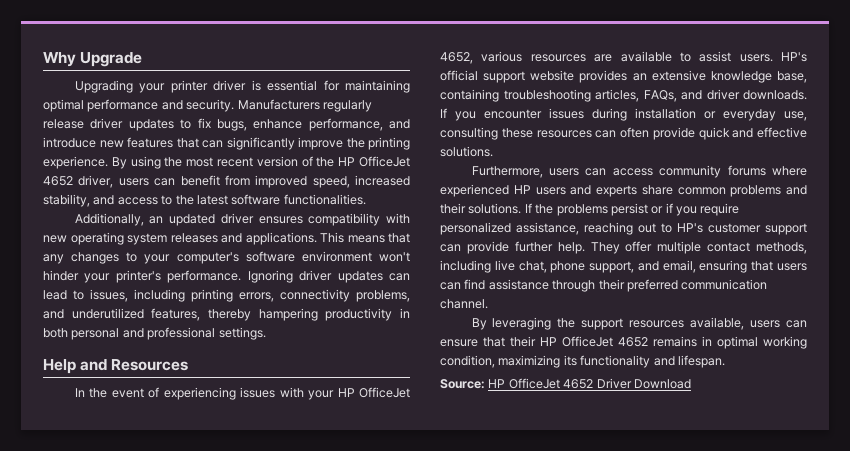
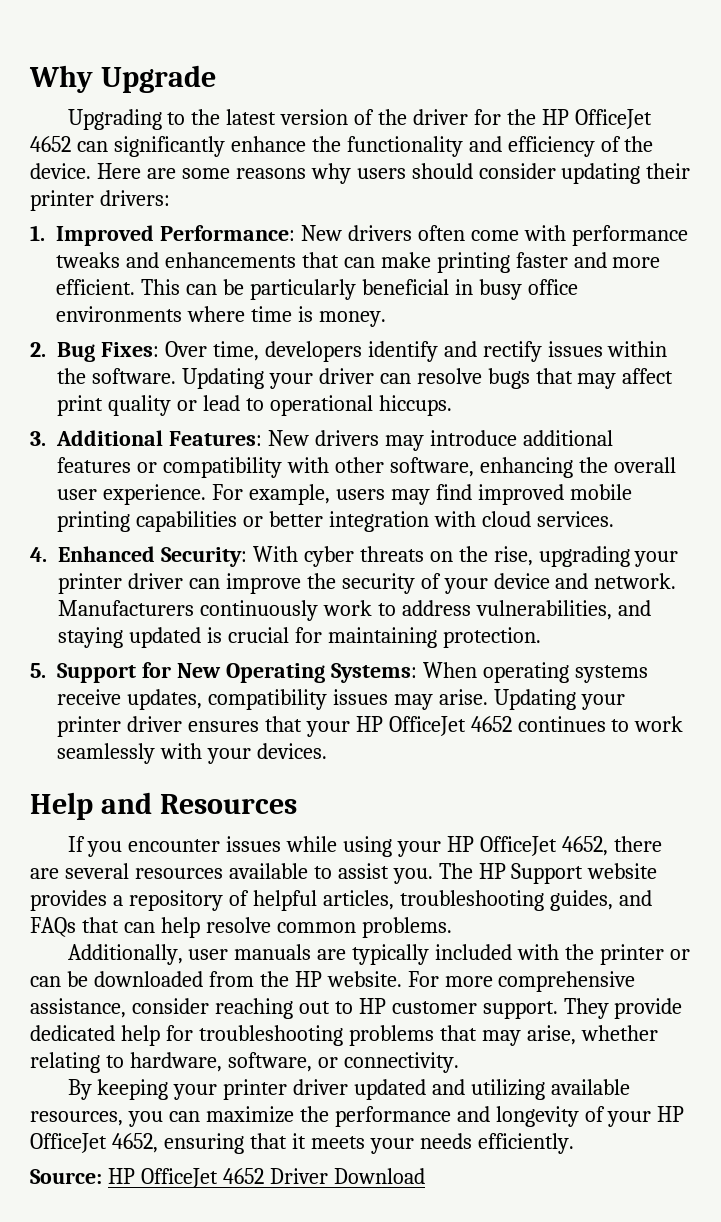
- Upgrading your printer driver is essential for maintaining optimal performance and security. Manufacturers regularly release driver updates to fix bugs, enhance performance, and introduce new features that can significantly improve the printing experience. By using the most recent version of the HP OfficeJet 4652 driver, users can benefit from improved speed, increased stability, and access to the latest software functionalities.
- Additionally, an updated driver ensures compatibility with new operating system releases and applications. This means that any changes to your computer's software environment won't hinder your printer's performance. Ignoring driver updates can lead to issues, including printing errors, connectivity problems, and underutilized features, thereby hampering productivity in both personal and professional settings.
+ Upgrading to the latest version of the driver for the HP OfficeJet 4652 can significantly enhance the functionality and efficiency of the device. Here are some reasons why users should consider updating their printer drivers:
+ 1. Improved Performance: New drivers often come with performance tweaks and enhancements that can make printing faster and more efficient. This can be particularly beneficial in busy office environments where time is money.
+ 2. Bug Fixes: Over time, developers identify and rectify issues within the software. Updating your driver can resolve bugs that may affect print quality or lead to operational hiccups.
+ 3. Additional Features: New drivers may introduce additional features or compatibility with other software, enhancing the overall user experience. For example, users may find improved mobile printing capabilities or better integration with cloud services.
+ 4. Enhanced Security: With cyber threats on the rise, upgrading your printer driver can improve the security of your device and network. Manufacturers continuously work to address vulnerabilities, and staying updated is crucial for maintaining protection.
+ 5. Support for New Operating Systems: When operating systems receive updates, compatibility issues may arise. Updating your printer driver ensures that your HP OfficeJet 4652 continues to work seamlessly with your devices.
  Help and Resources
- In the event of experiencing issues with your HP OfficeJet 4652, various resources are available to assist users. HP's official support website provides an extensive knowledge base, containing troubleshooting articles, FAQs, and driver downloads. If you encounter issues during installation or everyday use, consulting these resources can often provide quick and effective solutions.
- Furthermore, users can access community forums where experienced HP users and experts share common problems and their solutions. If the problems persist or if you require personalized assistance, reaching out to HP's customer support can provide further help. They offer multiple contact methods, including live chat, phone support, and email, ensuring that users can find assistance through their preferred communication channel.
- By leveraging the support resources available, users can ensure that their HP OfficeJet 4652 remains in optimal working condition, maximizing its functionality and lifespan.
+ If you encounter issues while using your HP OfficeJet 4652, there are several resources available to assist you. The HP Support website provides a repository of helpful articles, troubleshooting guides, and FAQs that can help resolve common problems.
+ Additionally, user manuals are typically included with the printer or can be downloaded from the HP website. For more comprehensive assistance, consider reaching out to HP customer support. They provide dedicated help for troubleshooting problems that may arise, whether relating to hardware, software, or connectivity.
+ By keeping your printer driver updated and utilizing available resources, you can maximize the performance and longevity of your HP OfficeJet 4652, ensuring that it meets your needs efficiently.

